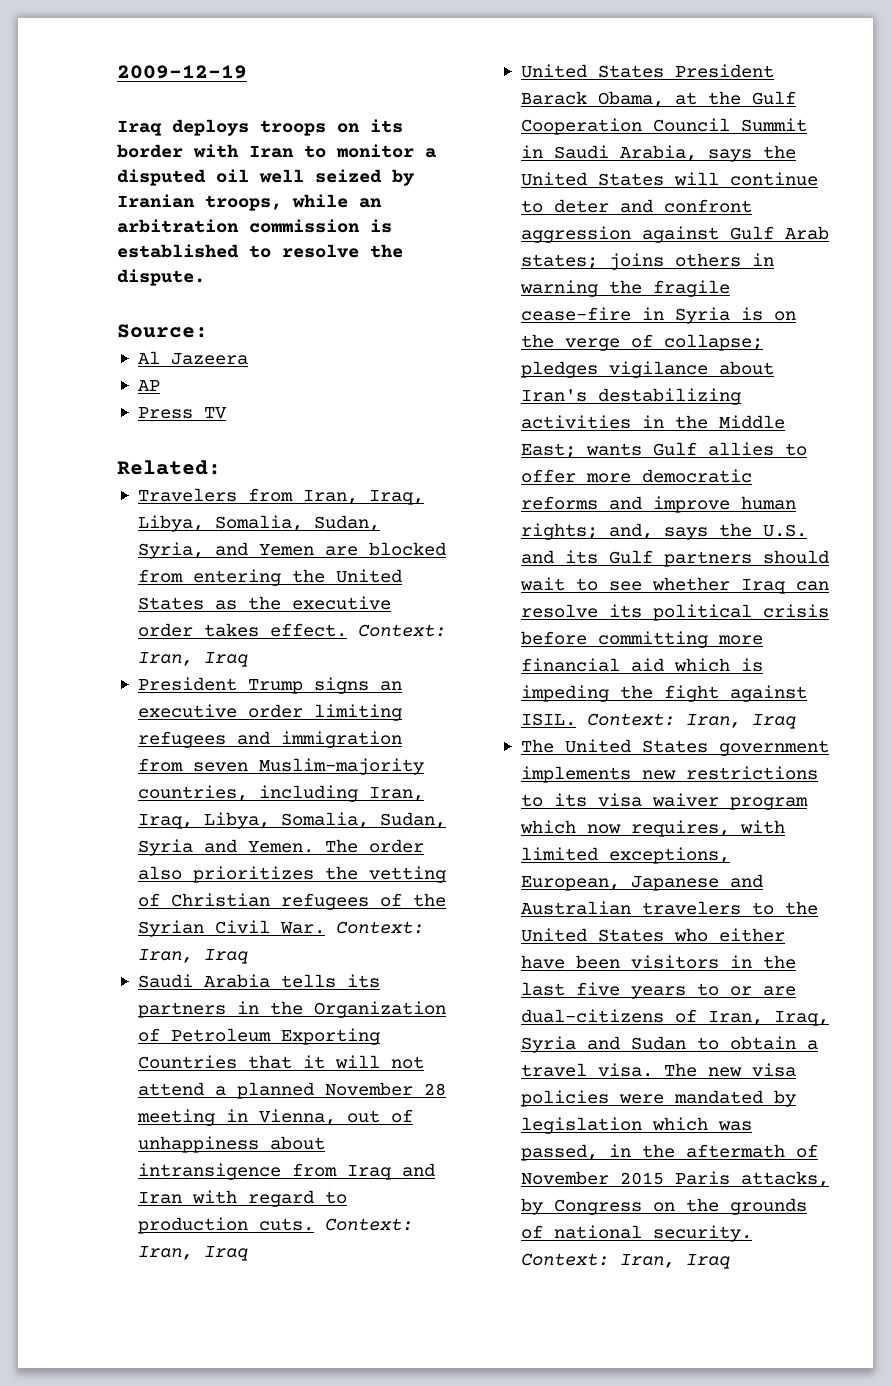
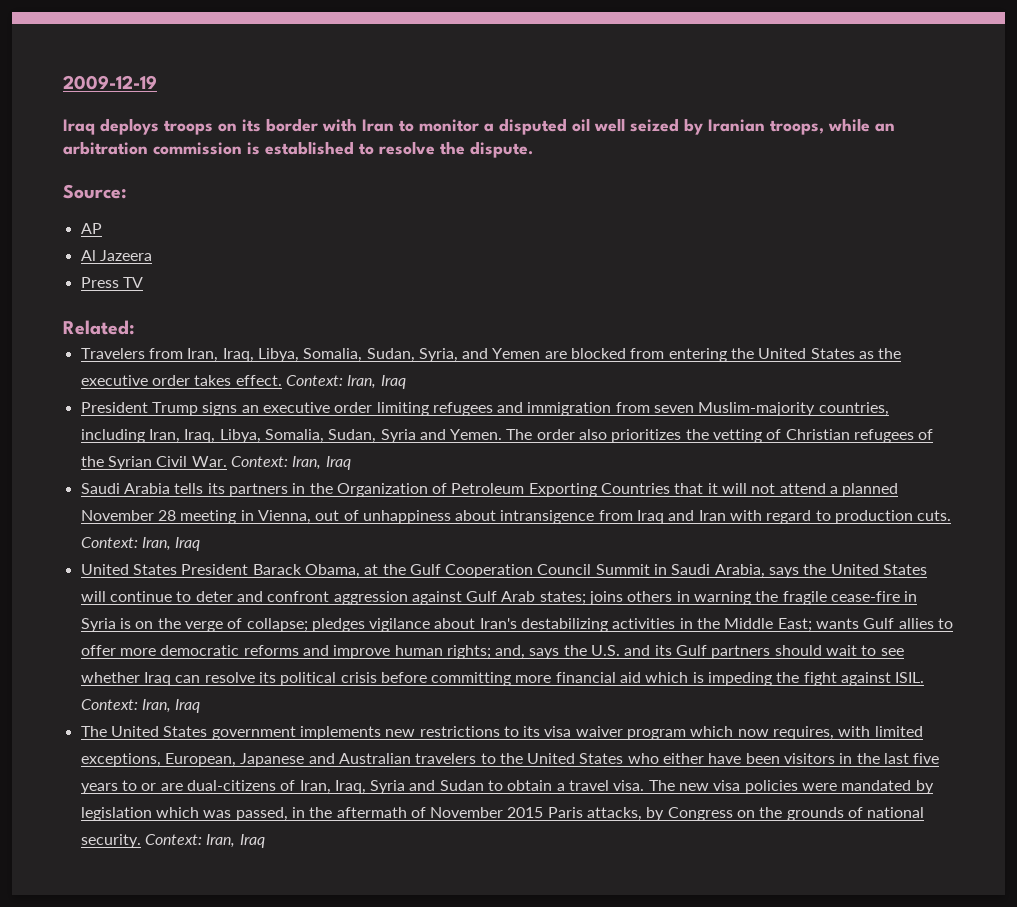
+ AP
- AP

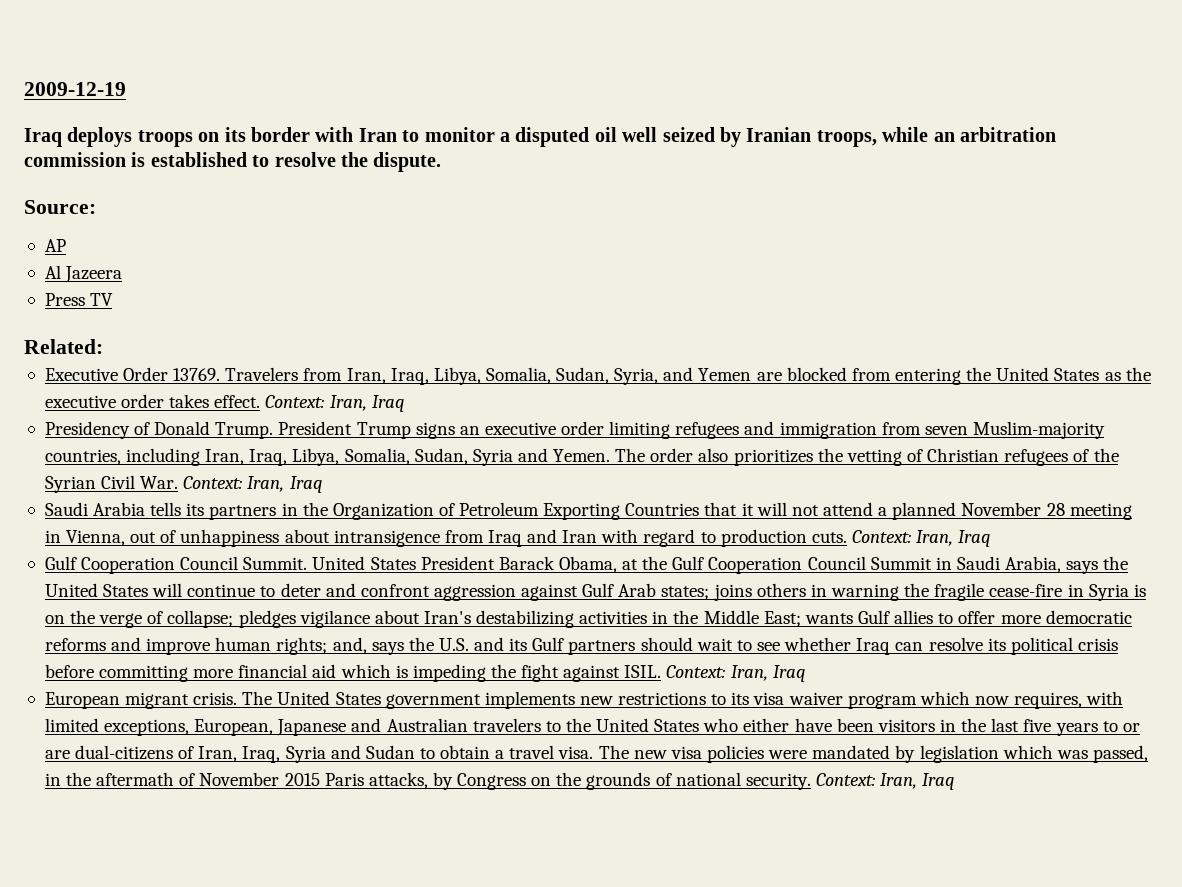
+ Executive Order 13769.
+ Presidency of Donald Trump.
+ Gulf Cooperation Council Summit.
+ European migrant crisis.

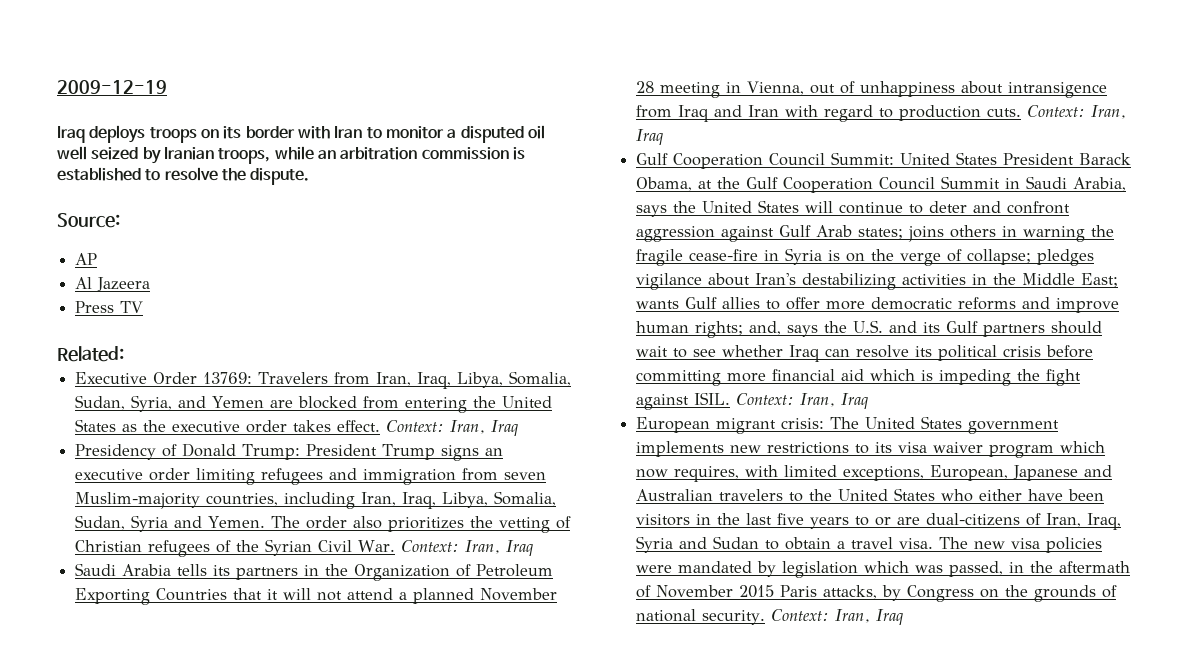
- Executive Order 13769. Travelers from Iran, Iraq, Libya, Somalia, Sudan, Syria, and Yemen are blocked from entering the United States as the executive order takes effect.
+ Executive Order 13769: Travelers from Iran, Iraq, Libya, Somalia, Sudan, Syria, and Yemen are blocked from entering the United States as the executive order takes effect.
- Presidency of Donald Trump. President Trump signs an executive order limiting refugees and immigration from seven Muslim-majority countries, including Iran, Iraq, Libya, Somalia, Sudan, Syria and Yemen.
+ Presidency of Donald Trump: President Trump signs an executive order limiting refugees and immigration from seven Muslim-majority countries, including Iran, Iraq, Libya, Somalia, Sudan, Syria and Yemen.
- Gulf Cooperation Council Summit.
+ Gulf Cooperation Council Summit:
- European migrant crisis. The United States government implements new restrictions to its visa waiver program which now requires, with limited exceptions, European, Japanese and Australian travelers to the United States who either have been visitors in the last five years to or are dual-citizens of Iran, Iraq, Syria and Sudan to obtain a travel visa.
+ European migrant crisis: The United States government implements new restrictions to its visa waiver program which now requires, with limited exceptions, European, Japanese and Australian travelers to the United States who either have been visitors in the last five years to or are dual-citizens of Iran, Iraq, Syria and Sudan to obtain a travel visa.

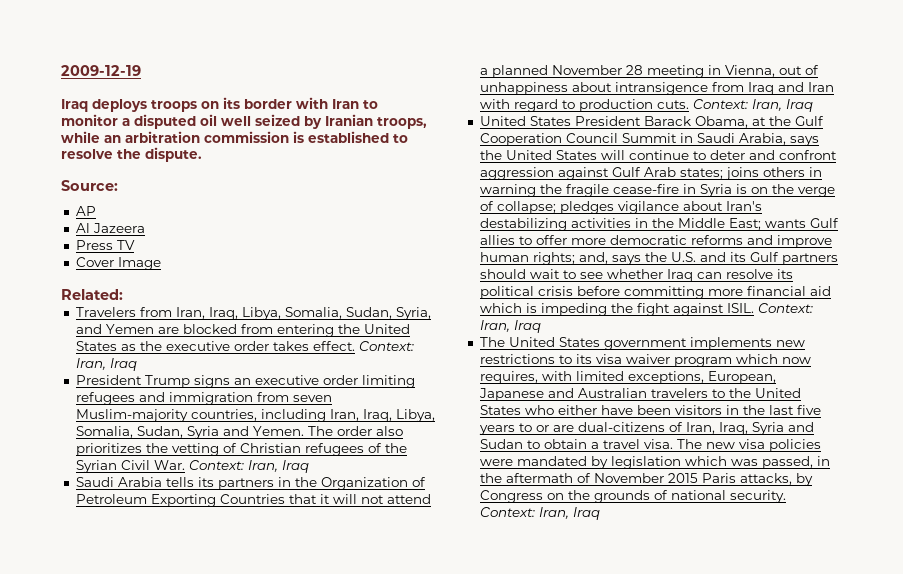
+ Cover Image
- Executive Order 13769: Travelers from Iran, Iraq, Libya, Somalia, Sudan, Syria, and Yemen are blocked from entering the United States as the executive order takes effect.
+ Travelers from Iran, Iraq, Libya, Somalia, Sudan, Syria, and Yemen are blocked from entering the United States as the executive order takes effect.
- Presidency of Donald Trump: President Trump signs an executive order limiting refugees and immigration from seven Muslim-majority countries, including Iran, Iraq, Libya, Somalia, Sudan, Syria and Yemen.
+ President Trump signs an executive order limiting refugees and immigration from seven Muslim-majority countries, including Iran, Iraq, Libya, Somalia, Sudan, Syria and Yemen.
- Gulf Cooperation Council Summit:
- European migrant crisis: The United States government implements new restrictions to its visa waiver program which now requires, with limited exceptions, European, Japanese and Australian travelers to the United States who either have been visitors in the last five years to or are dual-citizens of Iran, Iraq, Syria and Sudan to obtain a travel visa.
+ The United States government implements new restrictions to its visa waiver program which now requires, with limited exceptions, European, Japanese and Australian travelers to the United States who either have been visitors in the last five years to or are dual-citizens of Iran, Iraq, Syria and Sudan to obtain a travel visa.

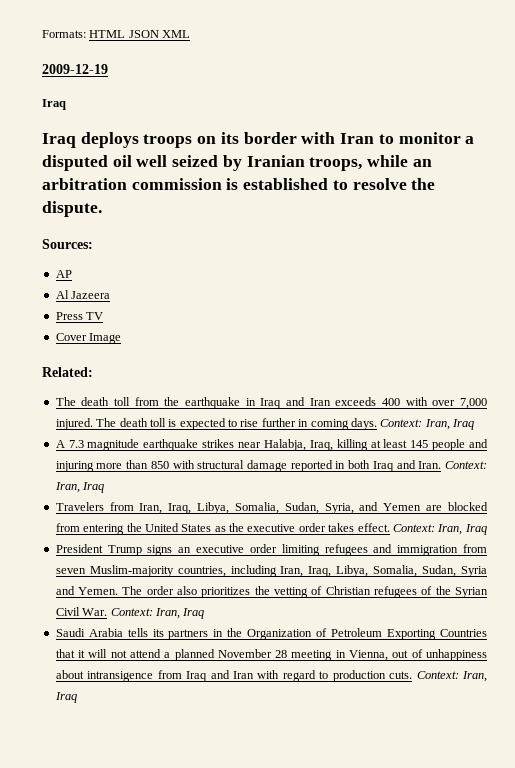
+ Formats: HTML JSON XML
  2009-12-19
+ Iraq
- Source:
+ Sources:
+ The death toll from the earthquake in Iraq and Iran exceeds 400 with over 7,000 injured. The death toll is expected to rise further in coming days. Context: Iran, Iraq
+ A 7.3 magnitude earthquake strikes near Halabja, Iraq, killing at least 145 people and injuring more than 850 with structural damage reported in both Iraq and Iran. Context: Iran, Iraq
- United States President Barack Obama, at the Gulf Cooperation Council Summit in Saudi Arabia, says the United States will continue to deter and confront aggression against Gulf Arab states; joins others in warning the fragile cease-fire in Syria is on the verge of collapse; pledges vigilance about Iran's destabilizing activities in the Middle East; wants Gulf allies to offer more democratic reforms and improve human rights; and, says the U.S. and its Gulf partners should wait to see whether Iraq can resolve its political crisis before committing more financial aid which is impeding the fight against ISIL. Context: Iran, Iraq
- The United States government implements new restrictions to its visa waiver program which now requires, with limited exceptions, European, Japanese and Australian travelers to the United States who either have been visitors in the last five years to or are dual-citizens of Iran, Iraq, Syria and Sudan to obtain a travel visa. The new visa policies were mandated by legislation which was passed, in the aftermath of November 2015 Paris attacks, by Congress on the grounds of national security. Context: Iran, Iraq

